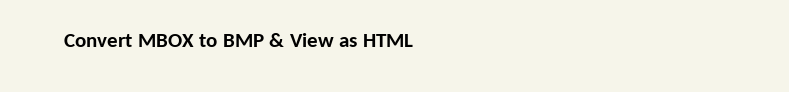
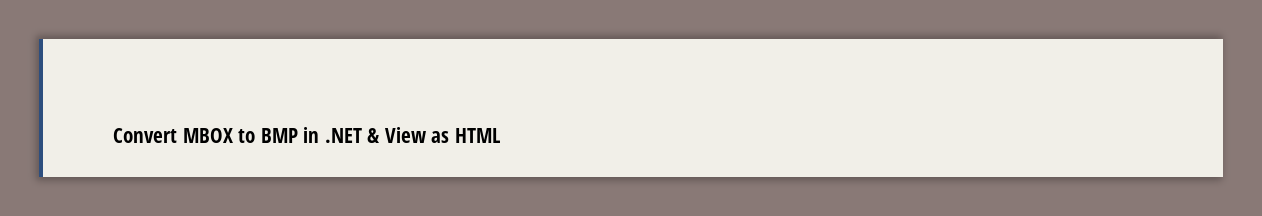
- Convert MBOX to BMP & View as HTML
+ Convert MBOX to BMP in .NET & View as HTML

